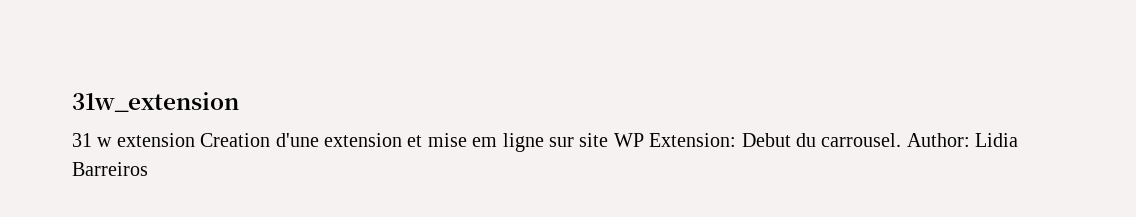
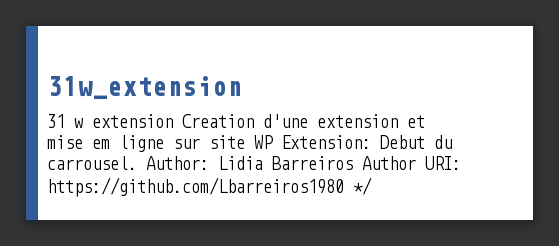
- Author: Lidia Barreiros
+ Author: Lidia Barreiros Author URI: https://github.com/Lbarreiros1980 */

